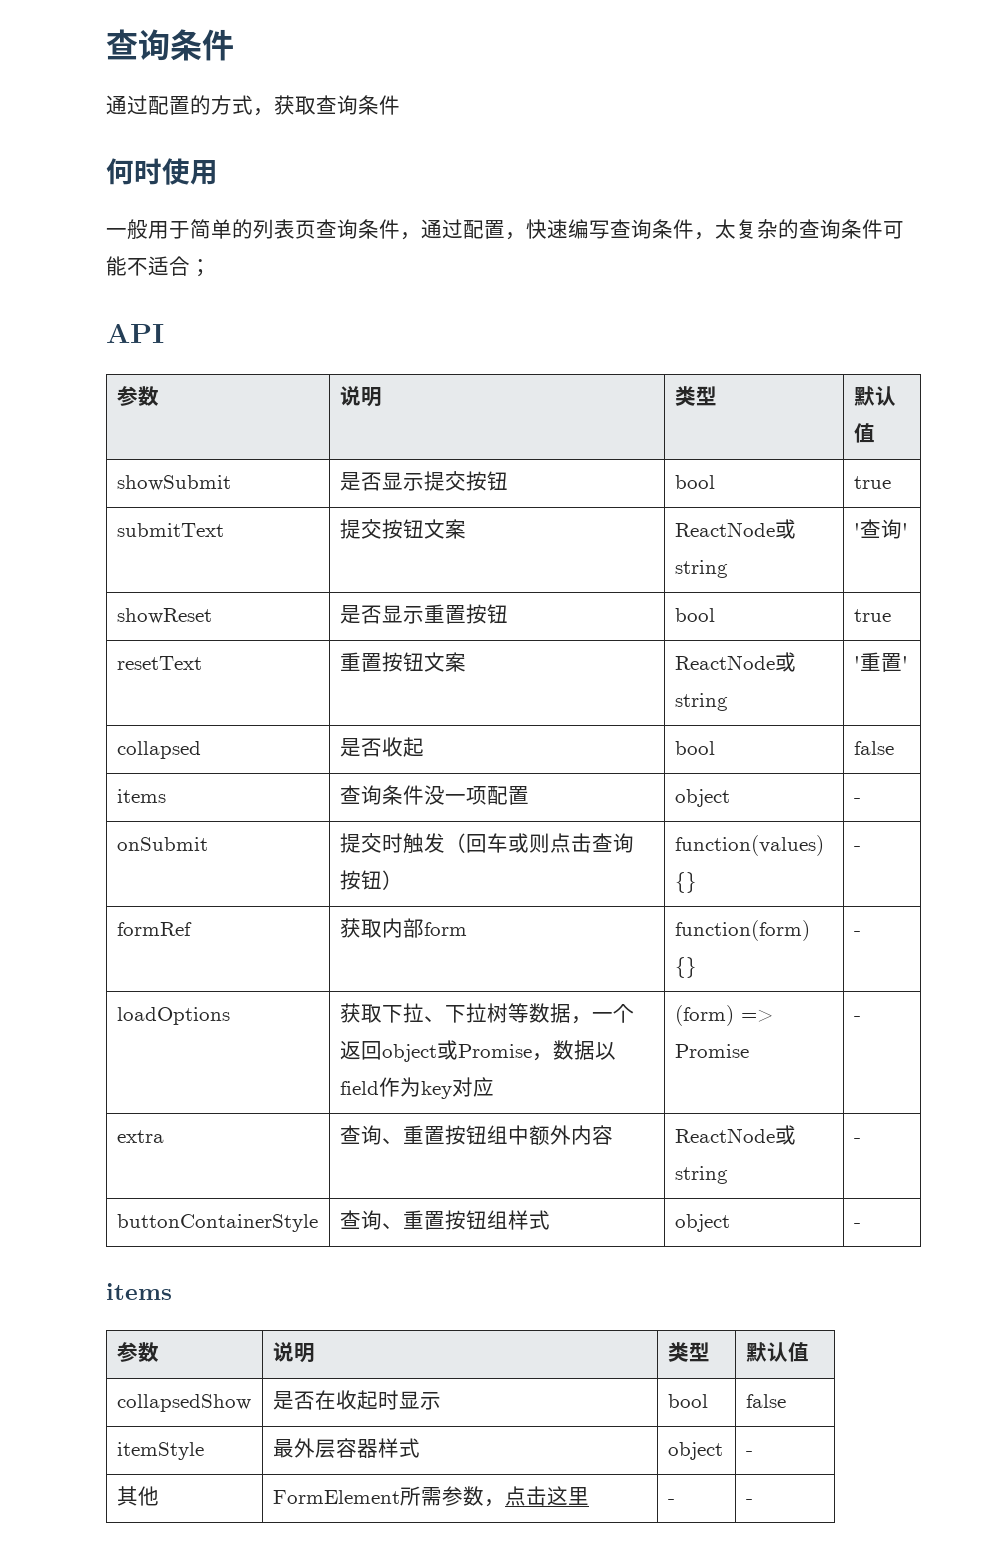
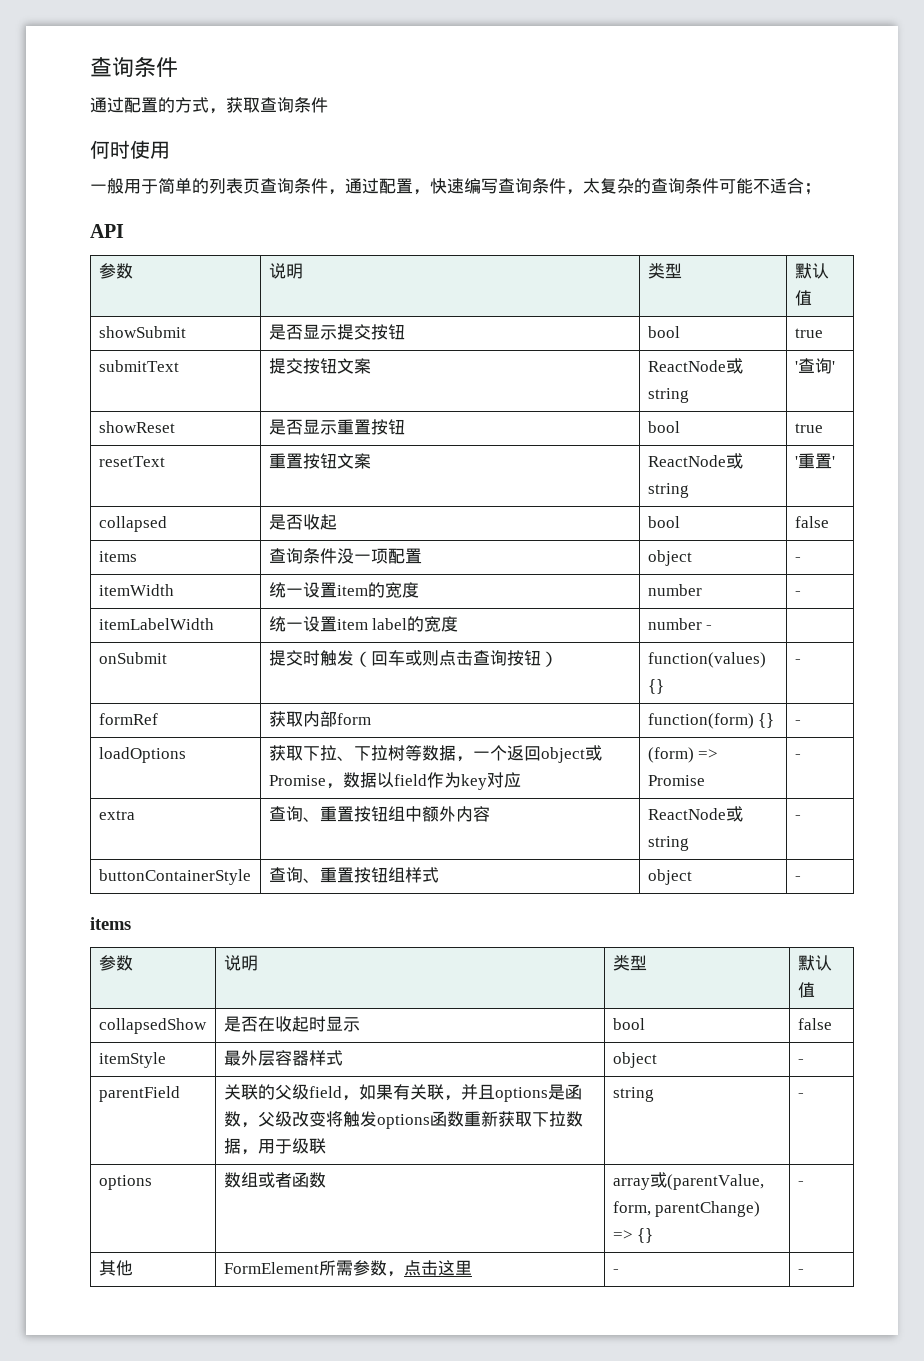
+ itemWidth | 统一设置item的宽度 | number | -
+ itemLabelWidth | 统一设置item label的宽度 | number - |
+ parentField | 关联的父级field，如果有关联，并且options是函数，父级改变将触发options函数重新获取下拉数据，用于级联 | string | -
+ options | 数组或者函数 | array或(parentValue, form, parentChange) => {} | -

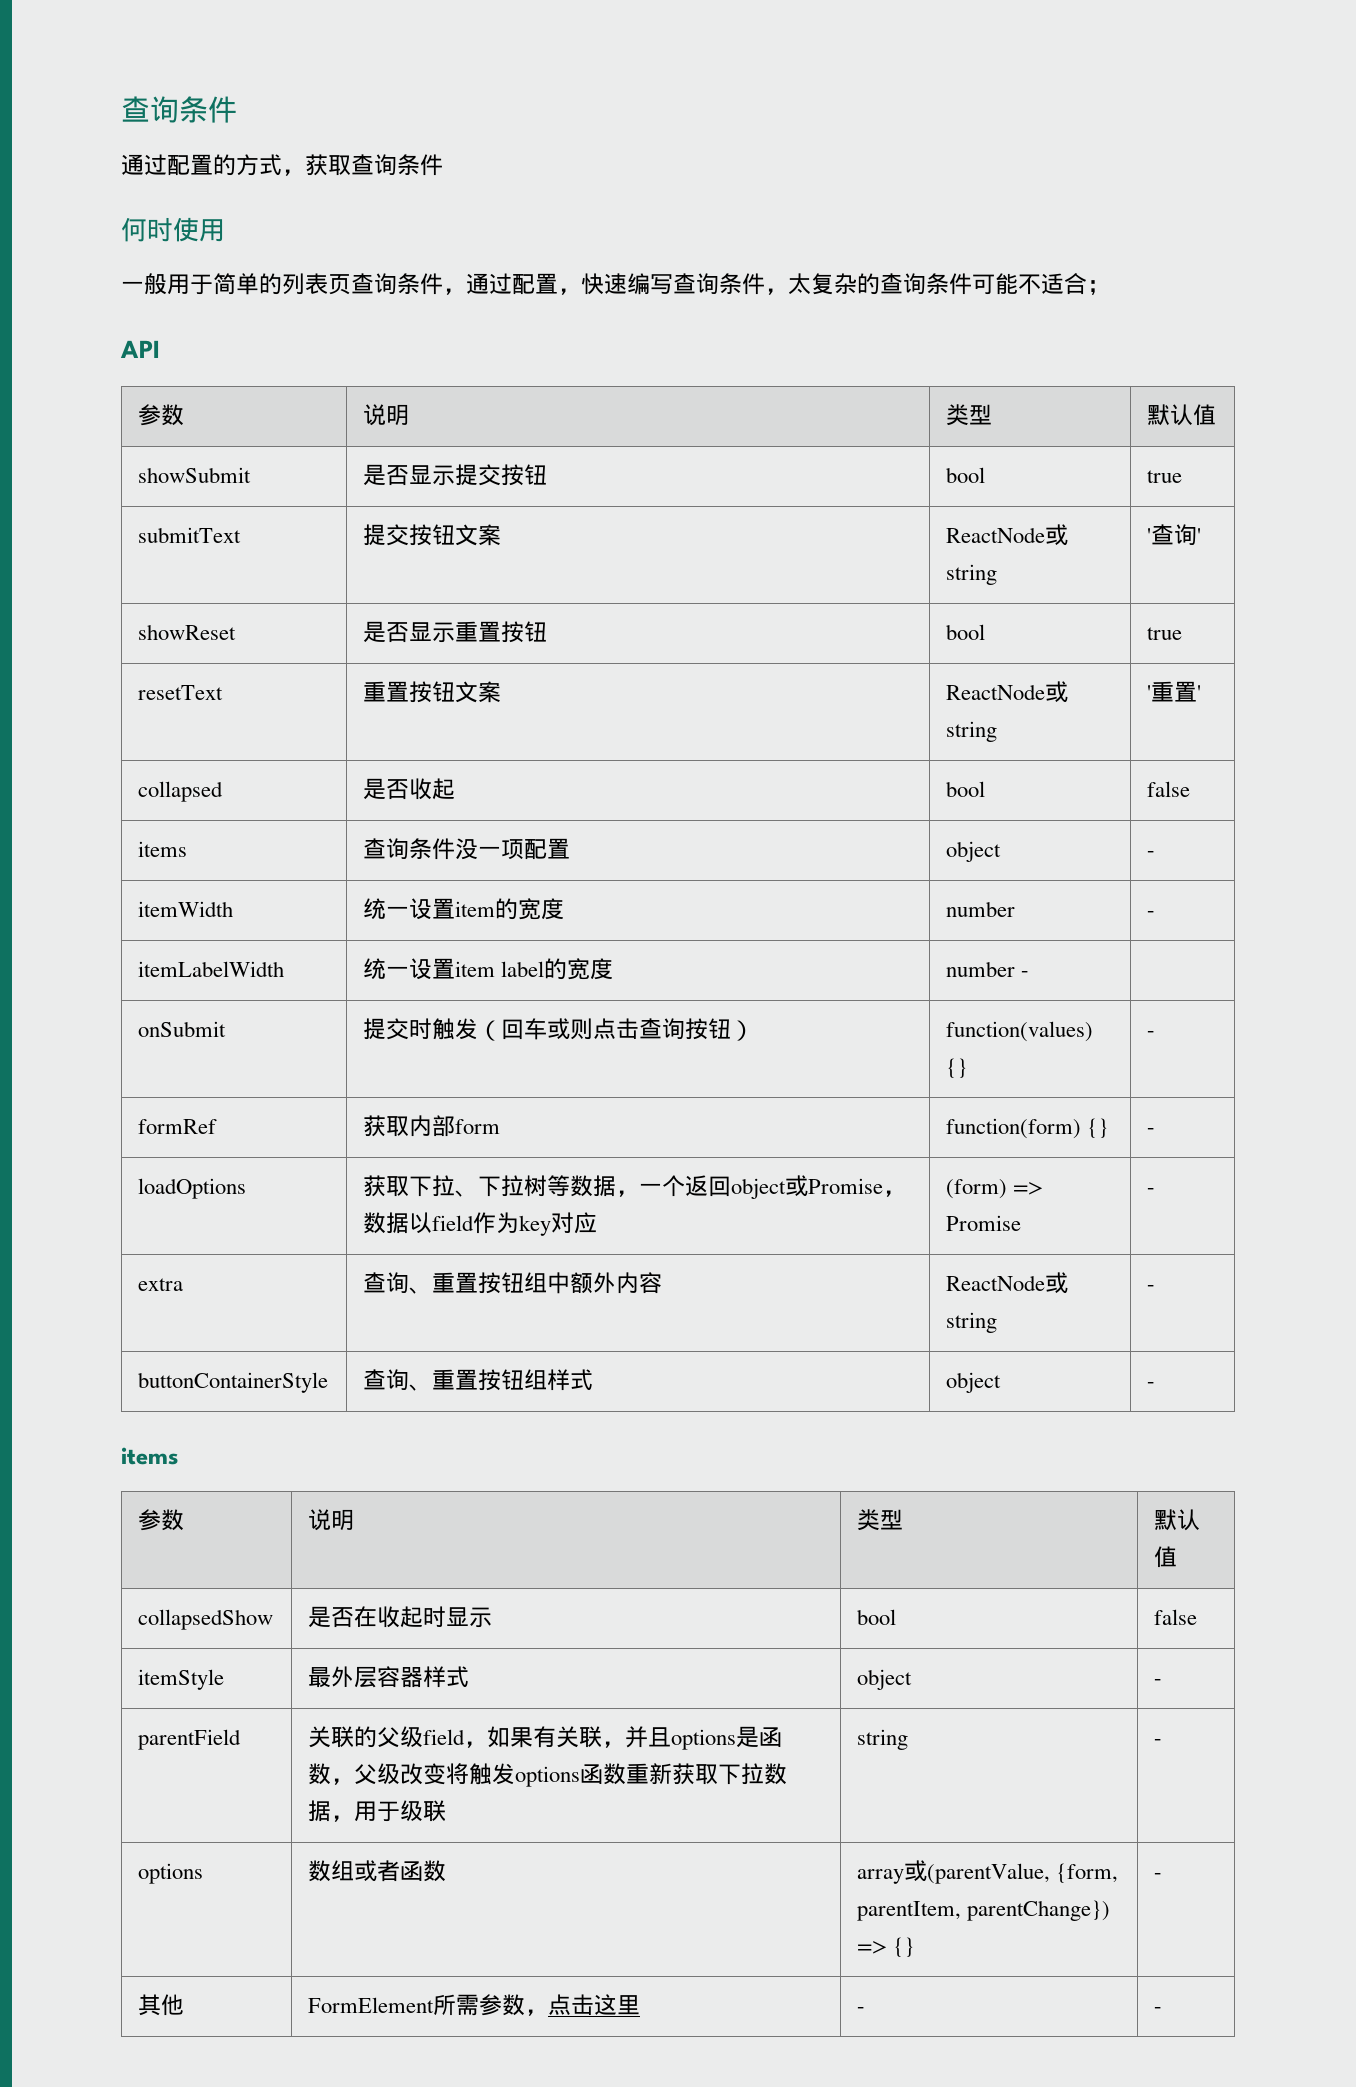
- options | 数组或者函数 | array或(parentValue, form, parentChange) => {} | -
+ options | 数组或者函数 | array或(parentValue, {form, parentItem, parentChange}) => {} | -

